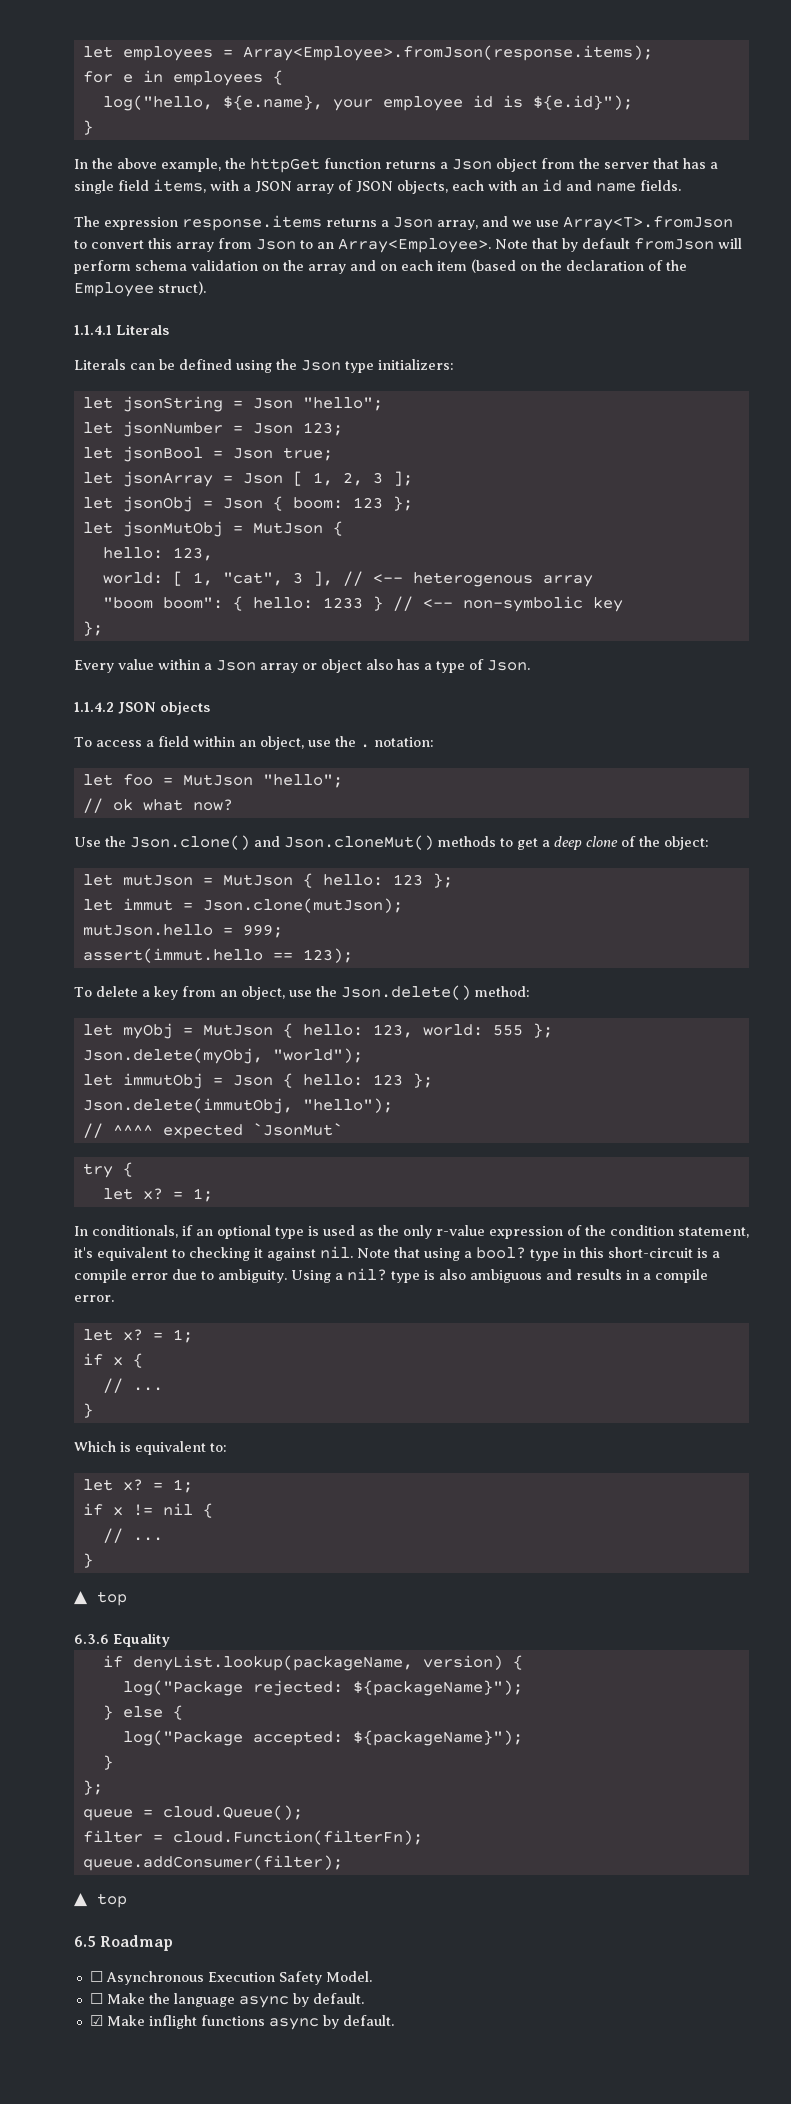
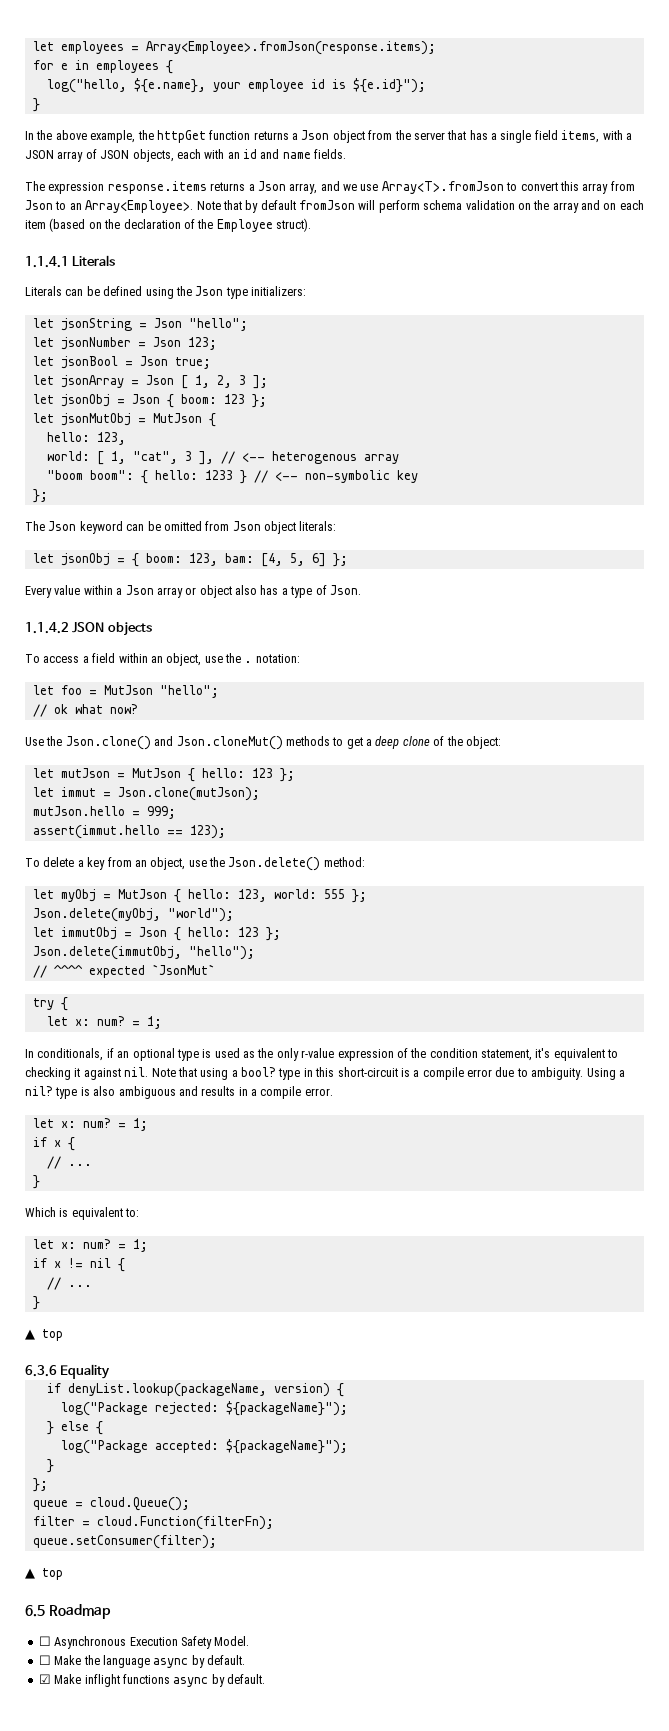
+ The Json keyword can be omitted from Json object literals:
+ let jsonObj = { boom: 123, bam: [4, 5, 6] };
  try {
- let x?
+ let x: num?
  Using a nil? type is also ambiguous and results in a compile error.
- let x?
+ let x: num?
  Which is equivalent to:
- let x?
+ let x: num?
- queue.addConsumer(filter);
+ queue.setConsumer(filter);

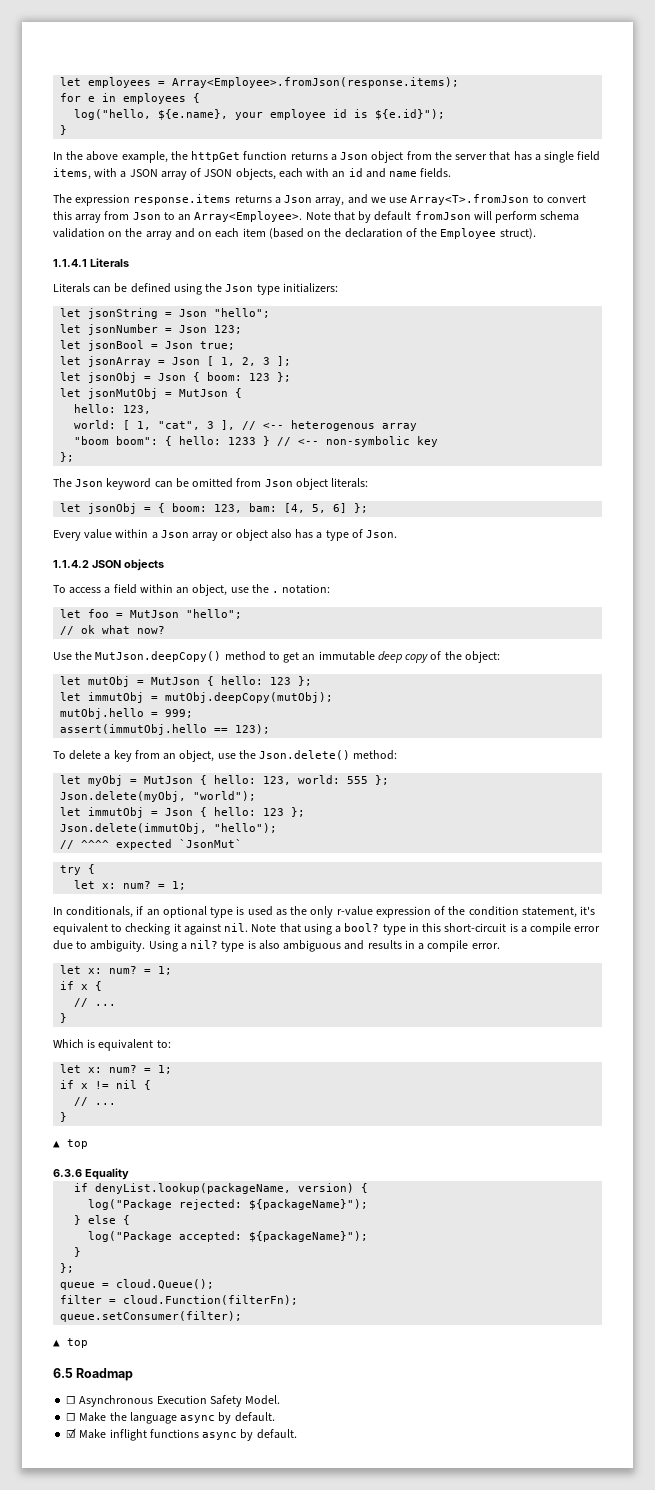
- Use the Json.clone() and Json.cloneMut() methods to get a deep clone of the object:
+ Use the MutJson.deepCopy() method to get an immutable deep copy of the object:
- let mutJson = MutJson { hello: 123 };
+ let mutObj = MutJson { hello: 123 };
- let immut = Json.clone(mutJson);
- mutJson.hello = 999;
+ let immutObj = mutObj.deepCopy(mutObj);
+ mutObj.hello = 999;
- assert(immut.hello == 123);
+ assert(immutObj.hello == 123);

